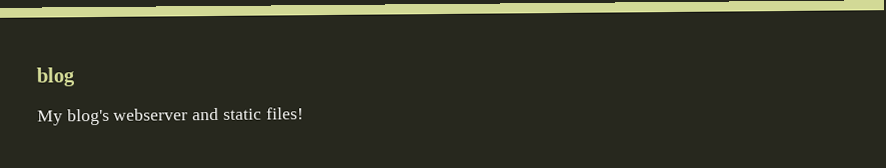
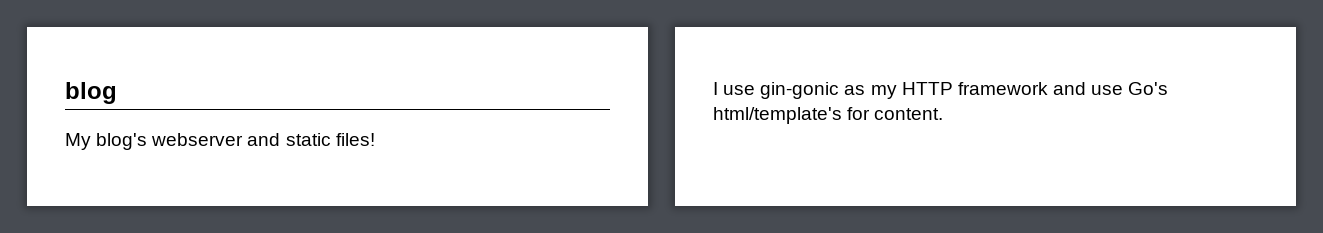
+ I use gin-gonic as my HTTP framework and use Go's html/template's for content.

